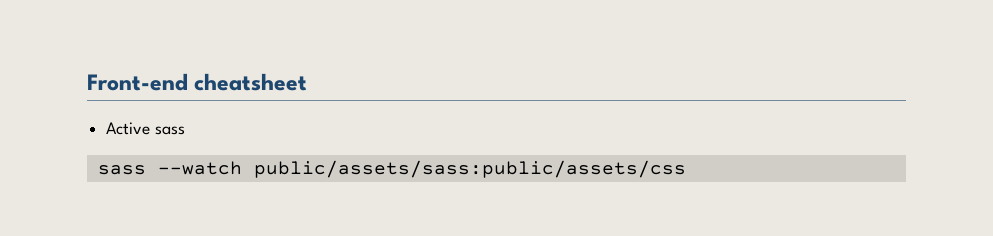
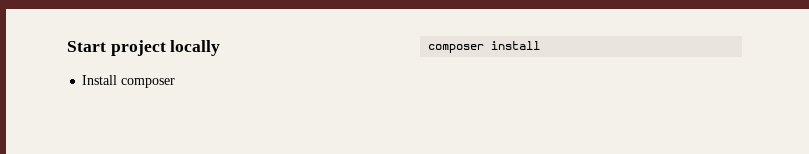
- Front-end cheatsheet
- Active sass
- sass --watch public/assets/sass:public/assets/css
+ Start project locally
+ Install composer
+ composer install

